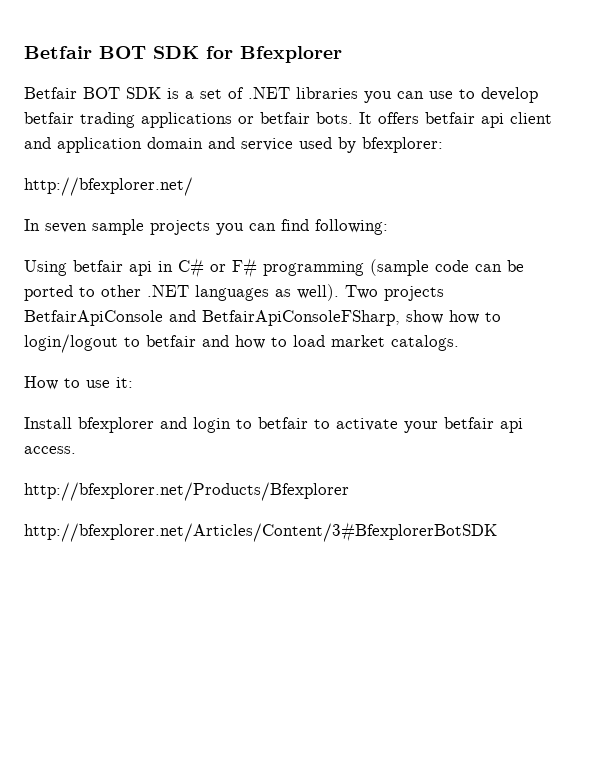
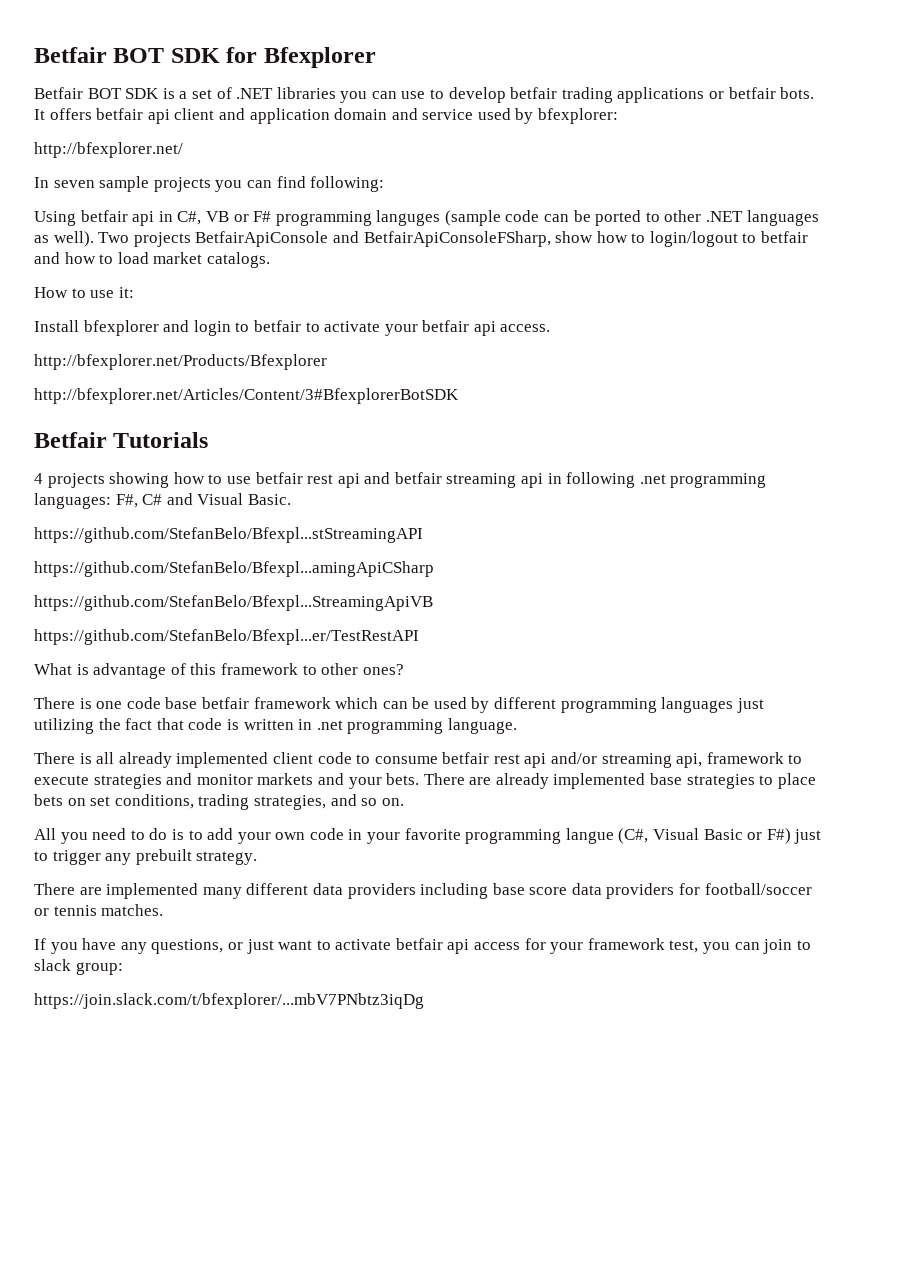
- Using betfair api in C# or F# programming (sample code can be ported to other .NET languages as well).
+ Using betfair api in C#, VB or F# programming languges (sample code can be ported to other .NET languages as well).
+ Betfair Tutorials
+ 4 projects showing how to use betfair rest api and betfair streaming api in following .net programming languages: F#, C# and Visual Basic.
+ https://github.com/StefanBelo/Bfexpl...stStreamingAPI
+ https://github.com/StefanBelo/Bfexpl...amingApiCSharp
+ https://github.com/StefanBelo/Bfexpl...StreamingApiVB
+ https://github.com/StefanBelo/Bfexpl...er/TestRestAPI
+ What is advantage of this framework to other ones?
+ There is one code base betfair framework which can be used by different programming languages just utilizing the fact that code is written in .net programming language.
+ There is all already implemented client code to consume betfair rest api and/or streaming api, framework to execute strategies and monitor markets and your bets. There are already implemented base strategies to place bets on set conditions, trading strategies, and so on.
+ All you need to do is to add your own code in your favorite programming langue (C#, Visual Basic or F#) just to trigger any prebuilt strategy.
+ There are implemented many different data providers including base score data providers for football/soccer or tennis matches.
+ If you have any questions, or just want to activate betfair api access for your framework test, you can join to slack group:
+ https://join.slack.com/t/bfexplorer/...mbV7PNbtz3iqDg

